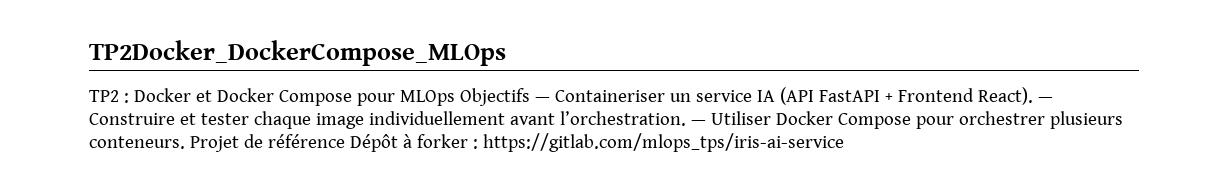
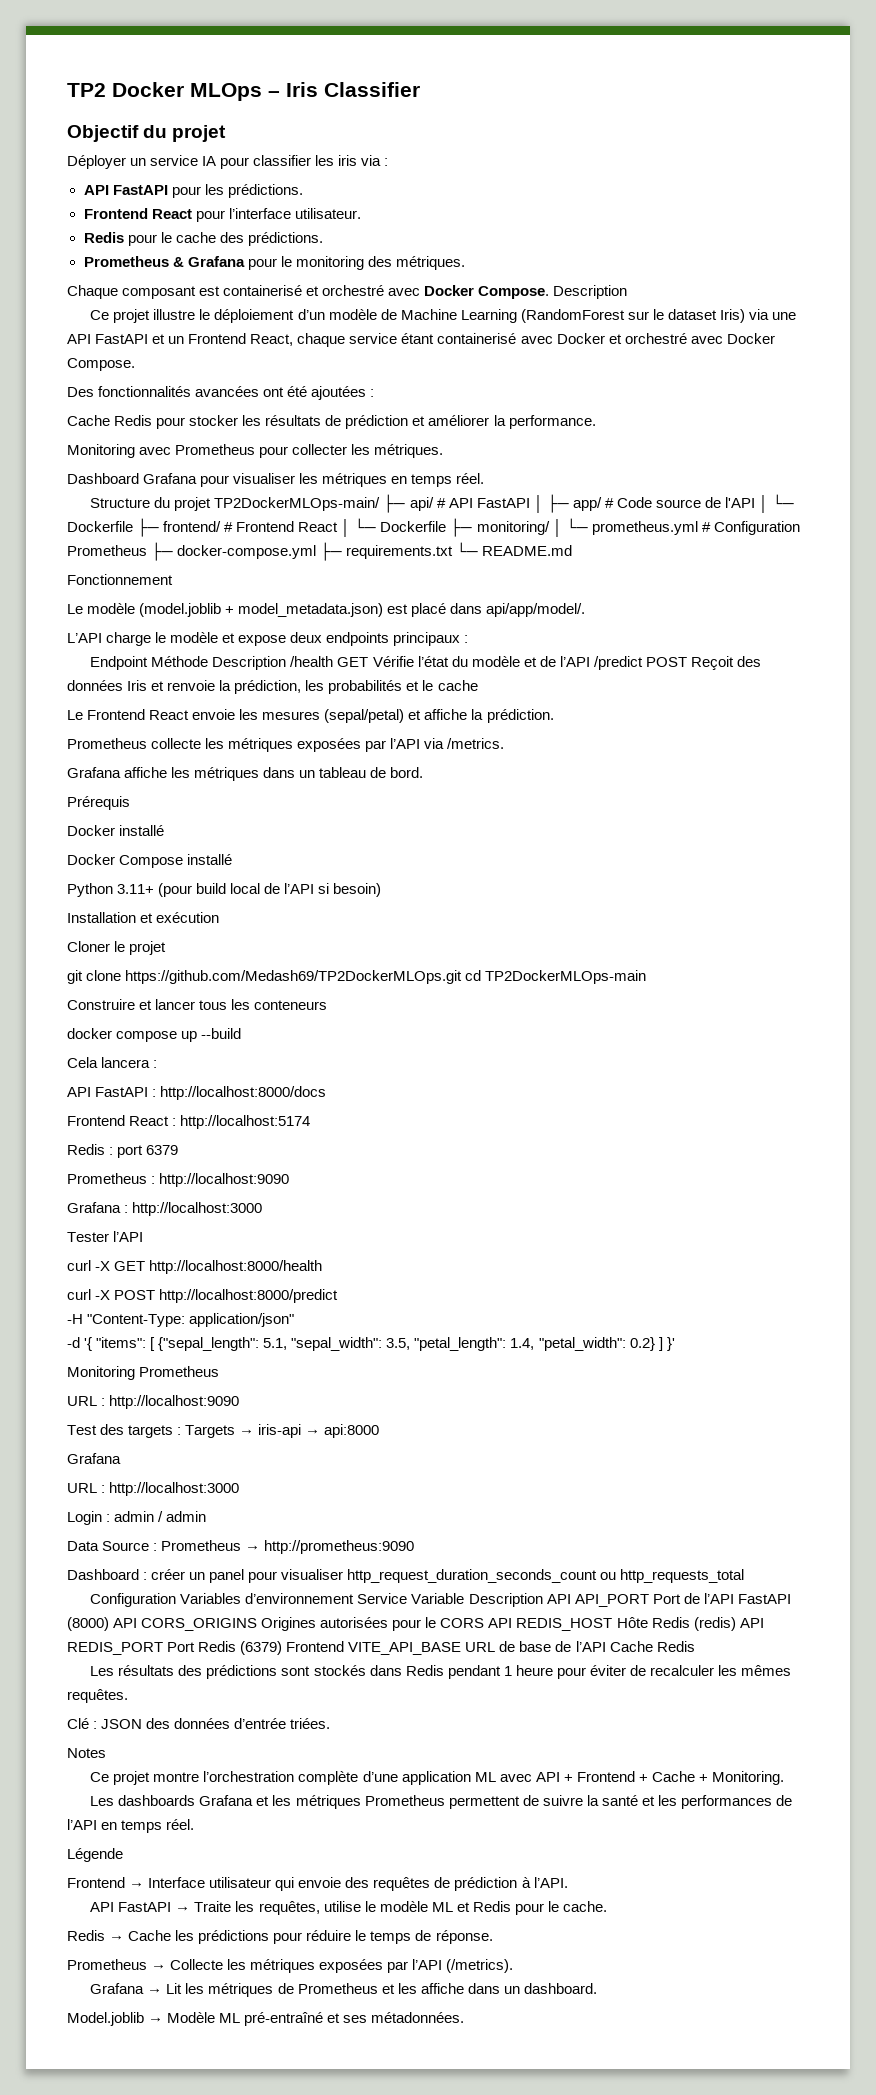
- TP2Docker_DockerCompose_MLOps
- TP2 : Docker et Docker Compose pour MLOps Objectifs — Containeriser un service IA (API FastAPI + Frontend React). — Construire et tester chaque image individuellement avant l’orchestration. — Utiliser Docker Compose pour orchestrer plusieurs conteneurs. Projet de référence Dépôt à forker : https://gitlab.com/mlops_tps/iris-ai-service
+ TP2 Docker MLOps – Iris Classifier
+ Objectif du projet
+ Déployer un service IA pour classifier les iris via :
+ API FastAPI pour les prédictions.
+ Frontend React pour l’interface utilisateur.
+ Redis pour le cache des prédictions.
+ Prometheus & Grafana pour le monitoring des métriques.
+ Chaque composant est containerisé et orchestré avec Docker Compose. Description
+ Ce projet illustre le déploiement d’un modèle de Machine Learning (RandomForest sur le dataset Iris) via une API FastAPI et un Frontend React, chaque service étant containerisé avec Docker et orchestré avec Docker Compose.
+ Des fonctionnalités avancées ont été ajoutées :
+ Cache Redis pour stocker les résultats de prédiction et améliorer la performance.
+ Monitoring avec Prometheus pour collecter les métriques.
+ Dashboard Grafana pour visualiser les métriques en temps réel.
+ Structure du projet TP2DockerMLOps-main/ ├─ api/ # API FastAPI │ ├─ app/ # Code source de l'API │ └─ Dockerfile ├─ frontend/ # Frontend React │ └─ Dockerfile ├─ monitoring/ │ └─ prometheus.yml # Configuration Prometheus ├─ docker-compose.yml ├─ requirements.txt └─ README.md
+ Fonctionnement
+ Le modèle (model.joblib + model_metadata.json) est placé dans api/app/model/.
+ L’API charge le modèle et expose deux endpoints principaux :
+ Endpoint Méthode Description /health GET Vérifie l’état du modèle et de l’API /predict POST Reçoit des données Iris et renvoie la prédiction, les probabilités et le cache
+ Le Frontend React envoie les mesures (sepal/petal) et affiche la prédiction.
+ Prometheus collecte les métriques exposées par l’API via /metrics.
+ Grafana affiche les métriques dans un tableau de bord.
+ Prérequis
+ Docker installé
+ Docker Compose installé
+ Python 3.11+ (pour build local de l’API si besoin)
+ Installation et exécution
+ Cloner le projet
+ git clone https://github.com/Medash69/TP2DockerMLOps.git cd TP2DockerMLOps-main
+ Construire et lancer tous les conteneurs
+ docker compose up --build
+ Cela lancera :
+ API FastAPI : http://localhost:8000/docs
+ Frontend React : http://localhost:5174
+ Redis : port 6379
+ Prometheus : http://localhost:9090
+ Grafana : http://localhost:3000
+ Tester l’API
+ curl -X GET http://localhost:8000/health
+ curl -X POST http://localhost:8000/predict
+ -H "Content-Type: application/json"
+ -d '{ "items": [ {"sepal_length": 5.1, "sepal_width": 3.5, "petal_length": 1.4, "petal_width": 0.2} ] }'
+ Monitoring Prometheus
+ URL : http://localhost:9090
+ Test des targets : Targets → iris-api → api:8000
+ Grafana
+ URL : http://localhost:3000
+ Login : admin / admin
+ Data Source : Prometheus → http://prometheus:9090
+ Dashboard : créer un panel pour visualiser http_request_duration_seconds_count ou http_requests_total
+ Configuration Variables d’environnement Service Variable Description API API_PORT Port de l’API FastAPI (8000) API CORS_ORIGINS Origines autorisées pour le CORS API REDIS_HOST Hôte Redis (redis) API REDIS_PORT Port Redis (6379) Frontend VITE_API_BASE URL de base de l’API Cache Redis
+ Les résultats des prédictions sont stockés dans Redis pendant 1 heure pour éviter de recalculer les mêmes requêtes.
+ Clé : JSON des données d’entrée triées.
+ Notes
+ Ce projet montre l’orchestration complète d’une application ML avec API + Frontend + Cache + Monitoring.
+ Les dashboards Grafana et les métriques Prometheus permettent de suivre la santé et les performances de l’API en temps réel.
+ Légende
+ Frontend → Interface utilisateur qui envoie des requêtes de prédiction à l’API.
+ API FastAPI → Traite les requêtes, utilise le modèle ML et Redis pour le cache.
+ Redis → Cache les prédictions pour réduire le temps de réponse.
+ Prometheus → Collecte les métriques exposées par l’API (/metrics).
+ Grafana → Lit les métriques de Prometheus et les affiche dans un dashboard.
+ Model.joblib → Modèle ML pré-entraîné et ses métadonnées.

